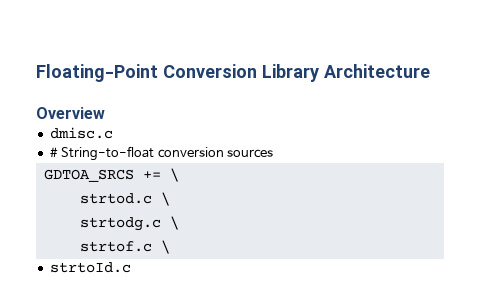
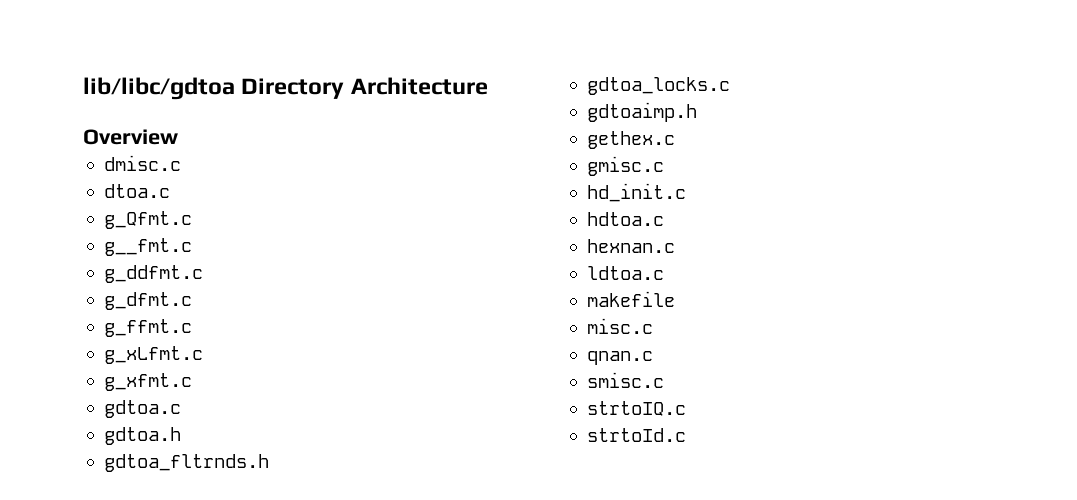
- Floating-Point Conversion Library Architecture
+ lib/libc/gdtoa Directory Architecture
- # String-to-float conversion sources
- GDTOA_SRCS += \
- strtod.c \
- strtodg.c \
- strtof.c \
+ dtoa.c
+ g_Qfmt.c
+ g__fmt.c
+ g_ddfmt.c
+ g_dfmt.c
+ g_ffmt.c
+ g_xLfmt.c
+ g_xfmt.c
+ gdtoa.c
+ gdtoa.h
+ gdtoa_fltrnds.h
+ gdtoa_locks.c
+ gdtoaimp.h
+ gethex.c
+ gmisc.c
+ hd_init.c
+ hdtoa.c
+ hexnan.c
+ ldtoa.c
+ makefile
+ misc.c
+ qnan.c
+ smisc.c
+ strtoIQ.c

